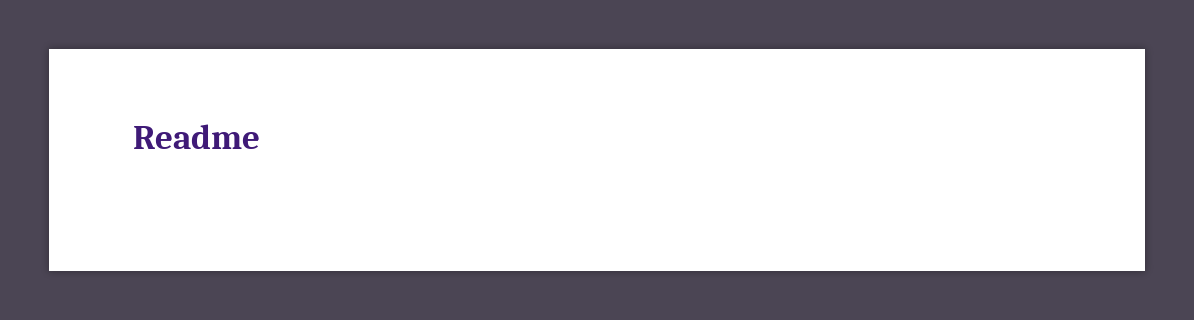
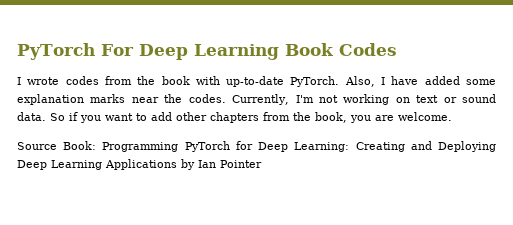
- Readme
+ PyTorch For Deep Learning Book Codes
+ I wrote codes from the book with up-to-date PyTorch. Also, I have added some explanation marks near the codes. Currently, I'm not working on text or sound data. So if you want to add other chapters from the book, you are welcome.
+ Source Book: Programming PyTorch for Deep Learning: Creating and Deploying Deep Learning Applications by Ian Pointer

